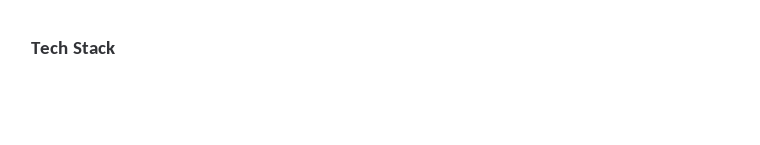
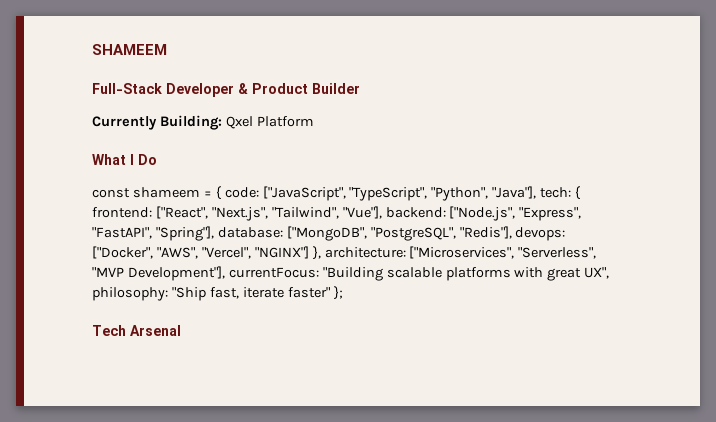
- Tech Stack
+ SHAMEEM
+ Full-Stack Developer & Product Builder
+ Currently Building: Qxel Platform
+ What I Do
+ const shameem = { code: ["JavaScript", "TypeScript", "Python", "Java"], tech: { frontend: ["React", "Next.js", "Tailwind", "Vue"], backend: ["Node.js", "Express", "FastAPI", "Spring"], database: ["MongoDB", "PostgreSQL", "Redis"], devops: ["Docker", "AWS", "Vercel", "NGINX"] }, architecture: ["Microservices", "Serverless", "MVP Development"], currentFocus: "Building scalable platforms with great UX", philosophy: "Ship fast, iterate faster" };
+ Tech Arsenal

